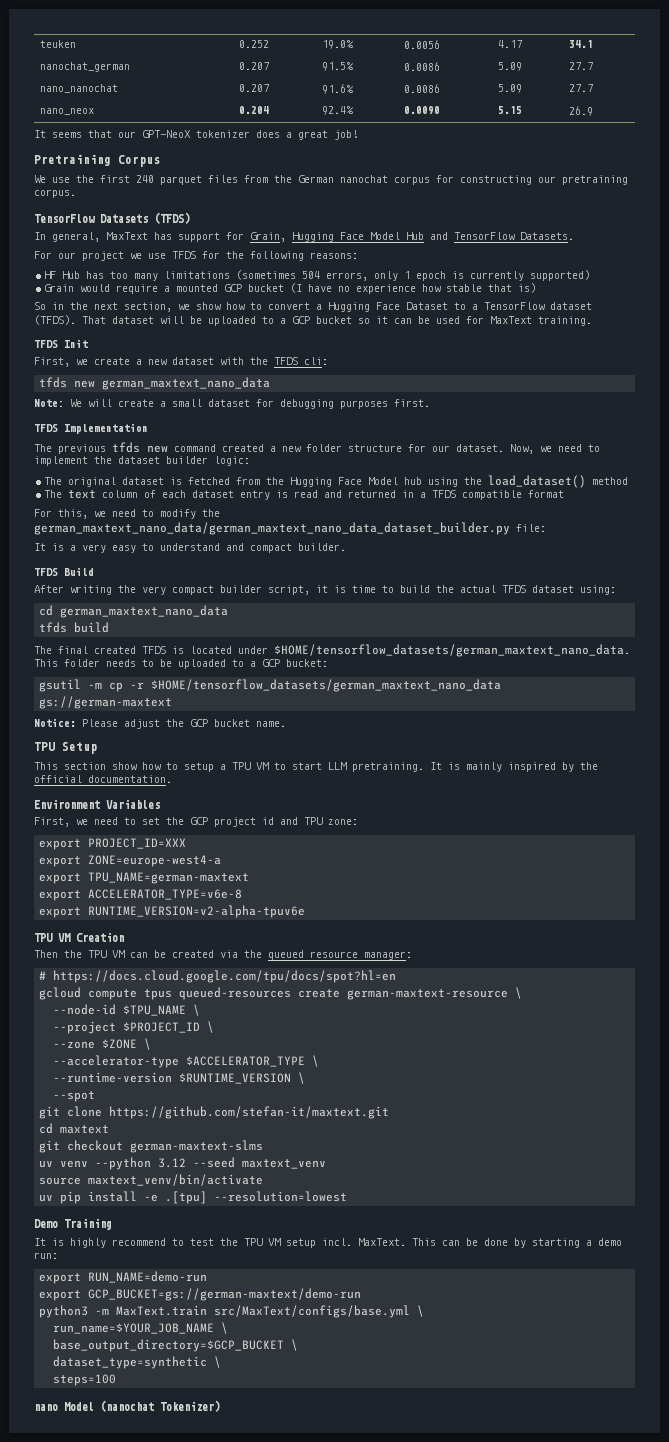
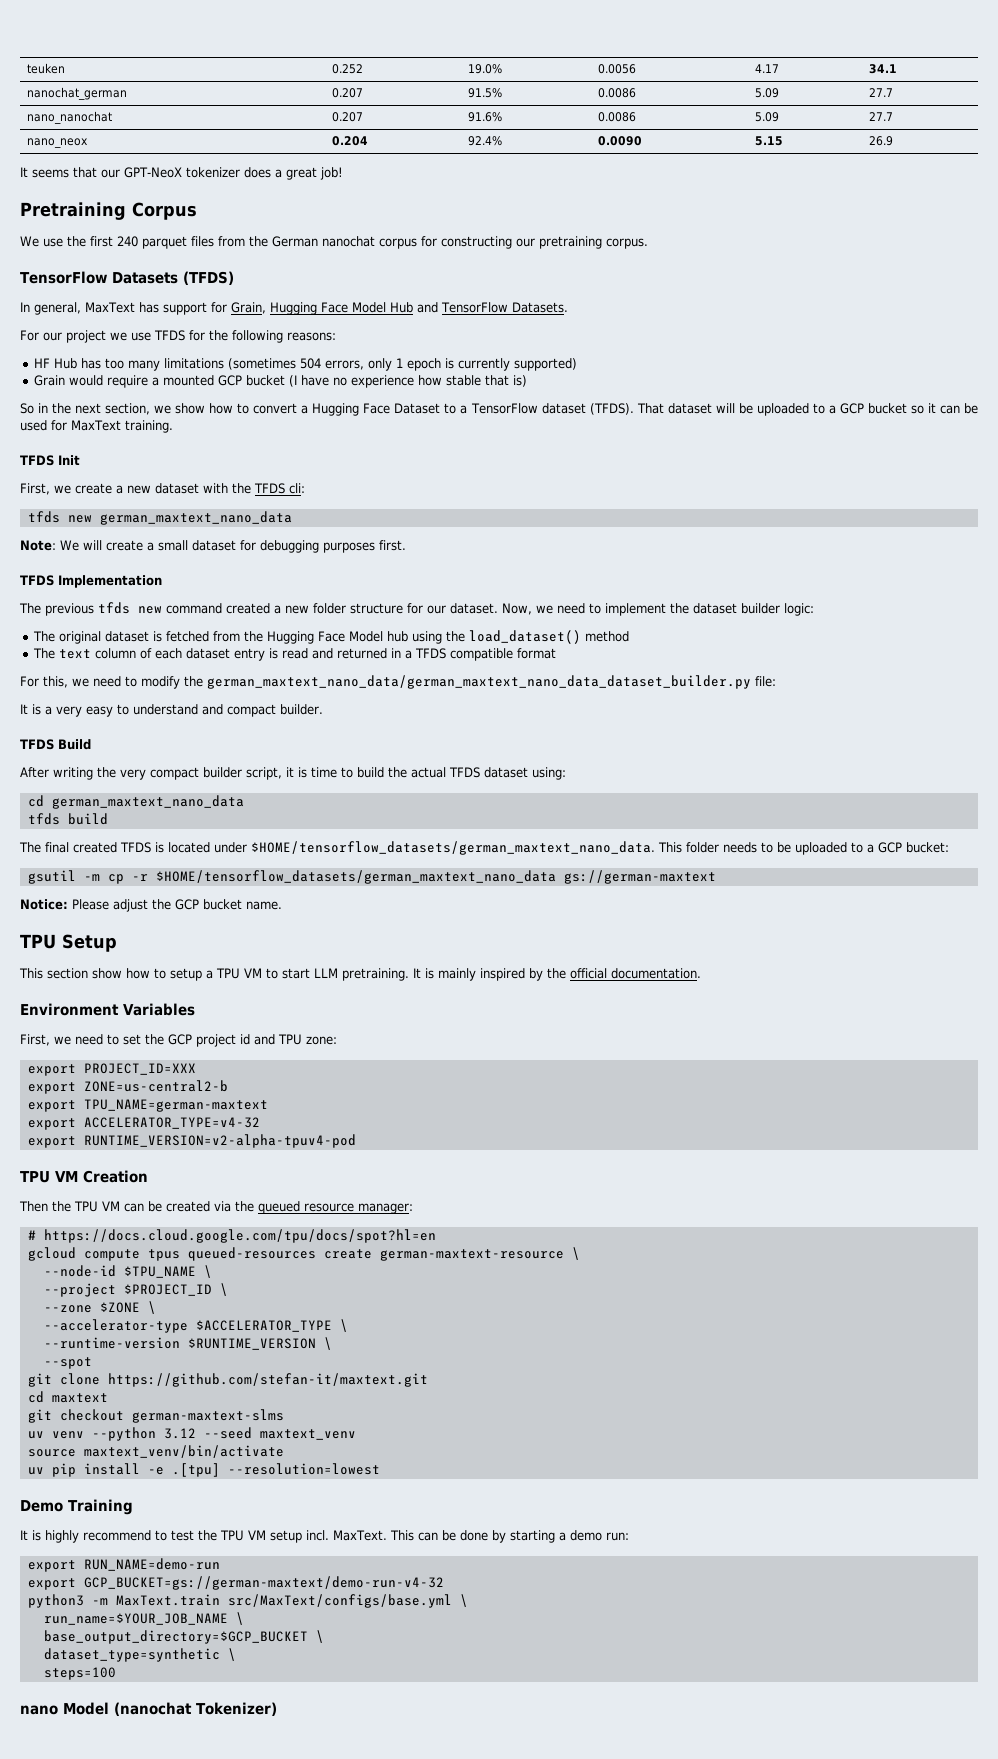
- export ZONE=europe-west4-a
+ export ZONE=us-central2-b
- export ACCELERATOR_TYPE=v6e-8
- export RUNTIME_VERSION=v2-alpha-tpuv6e
+ export ACCELERATOR_TYPE=v4-32
+ export RUNTIME_VERSION=v2-alpha-tpuv4-pod
- export GCP_BUCKET=gs://german-maxtext/demo-run
+ export GCP_BUCKET=gs://german-maxtext/demo-run-v4-32

